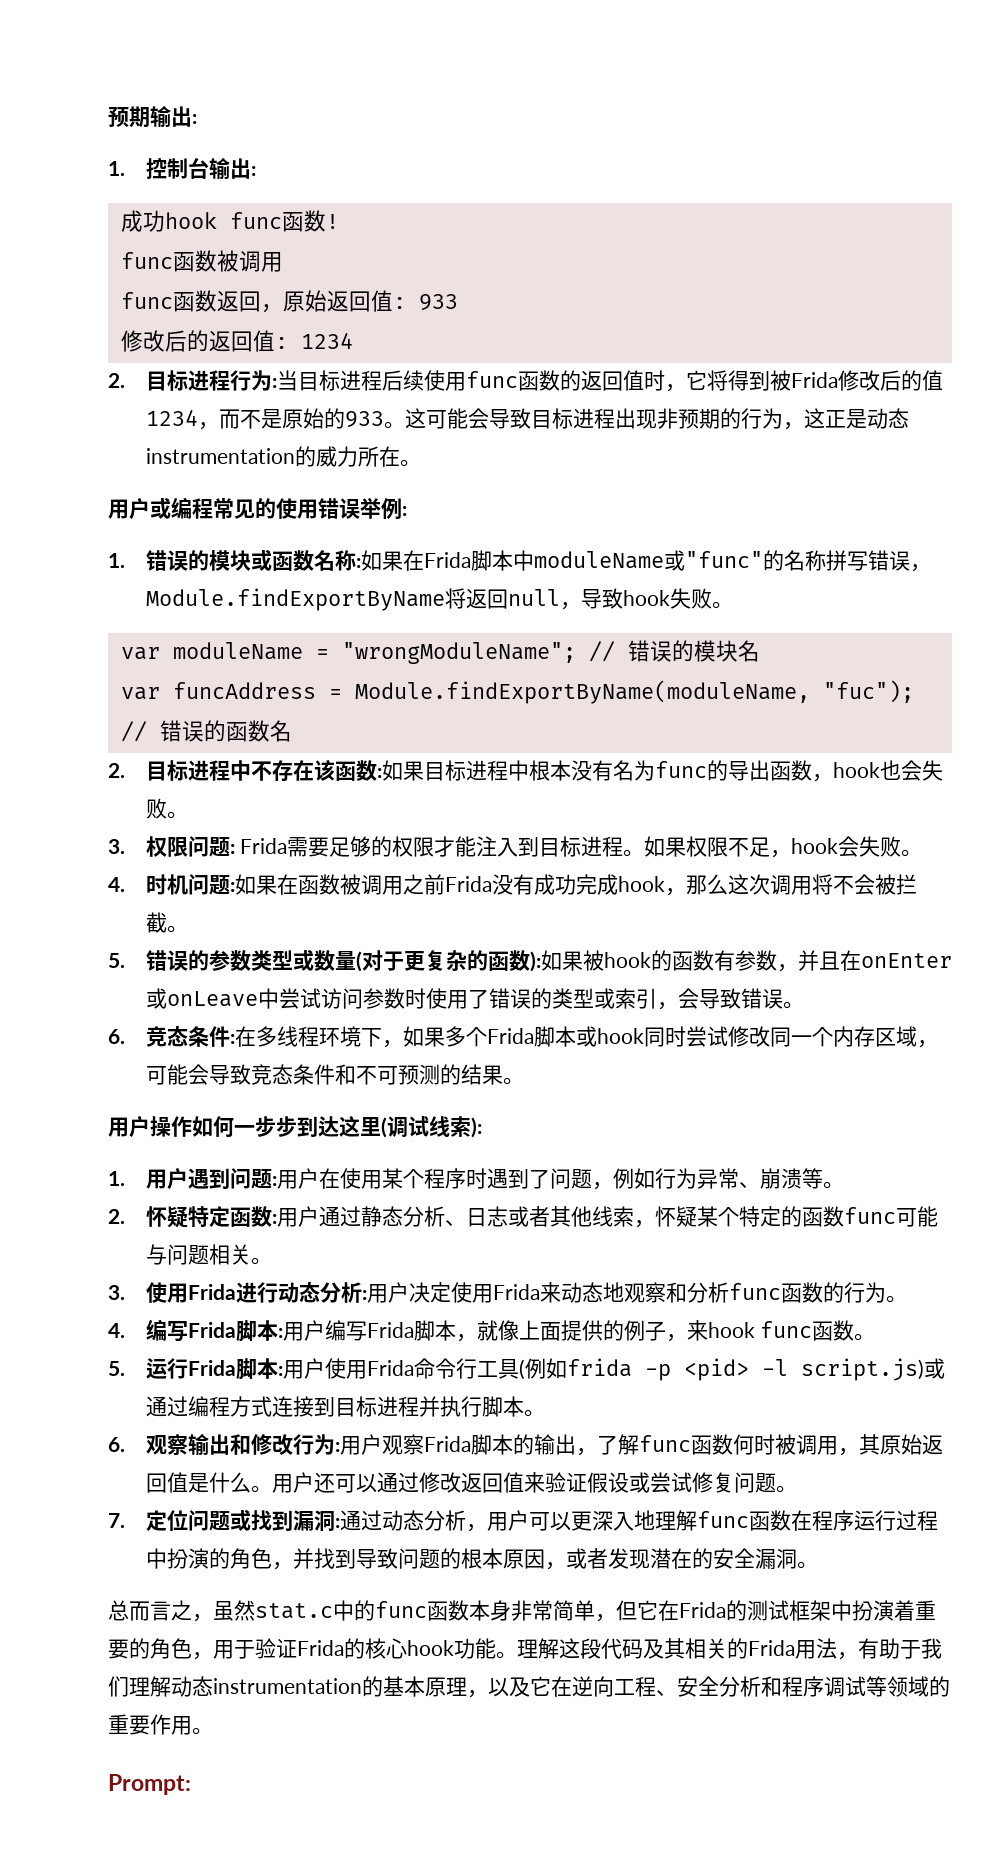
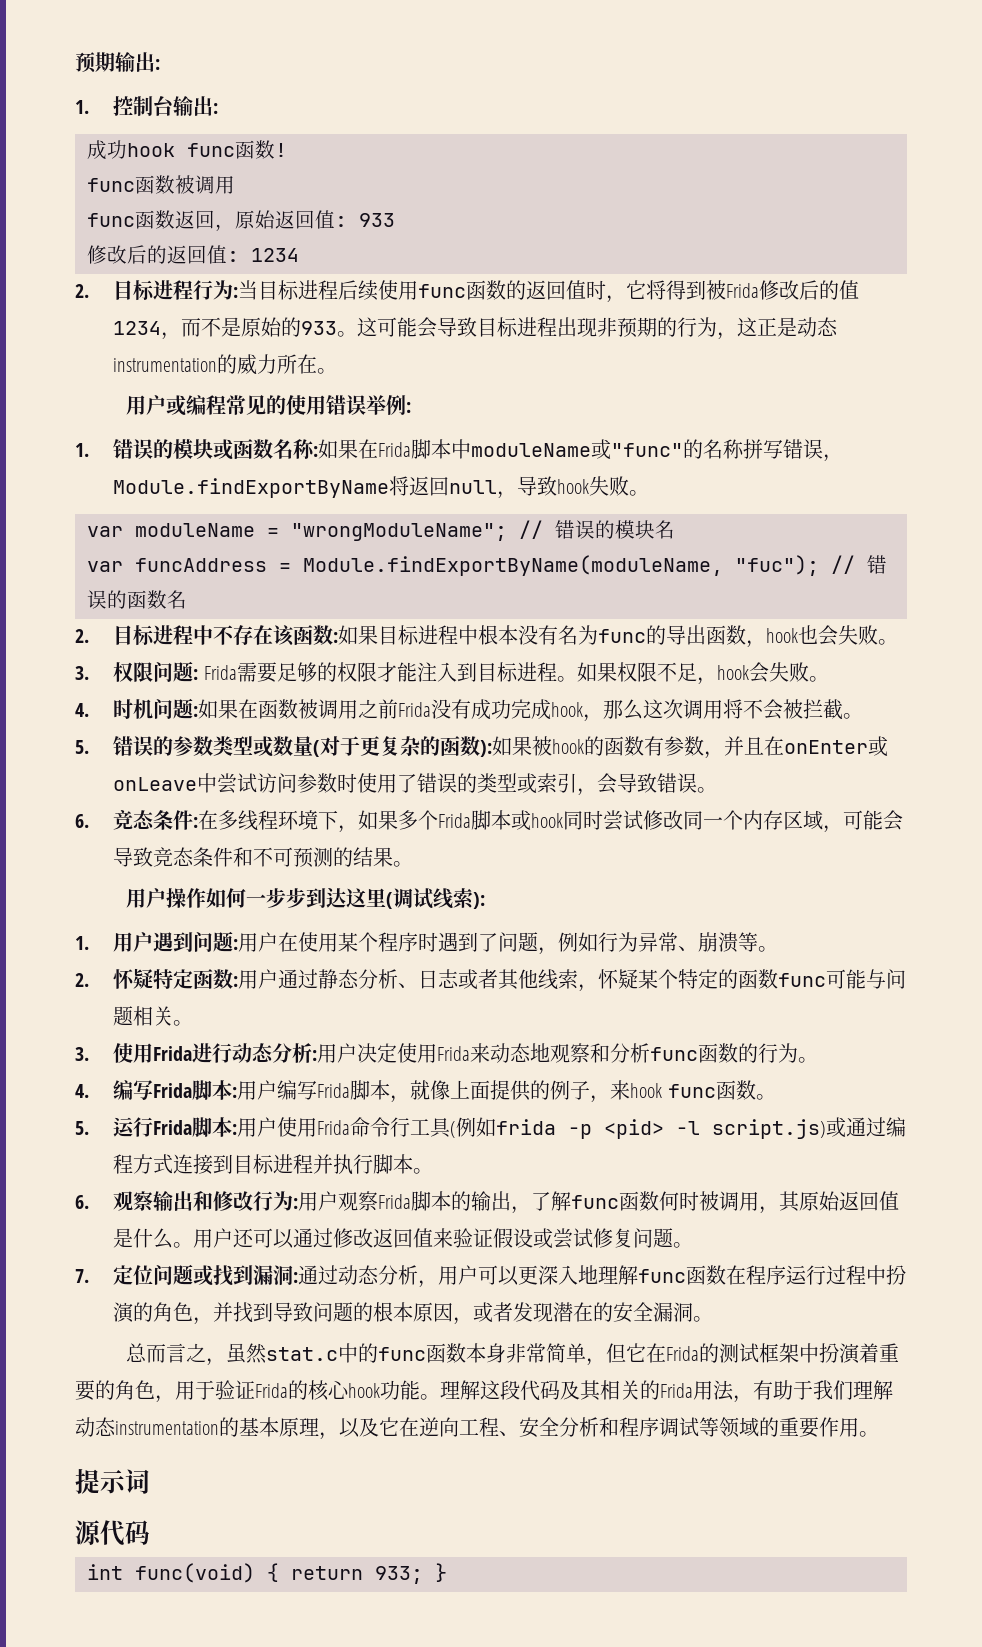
- Prompt:
+ 提示词
+ 源代码
+ int func(void) { return 933; }

